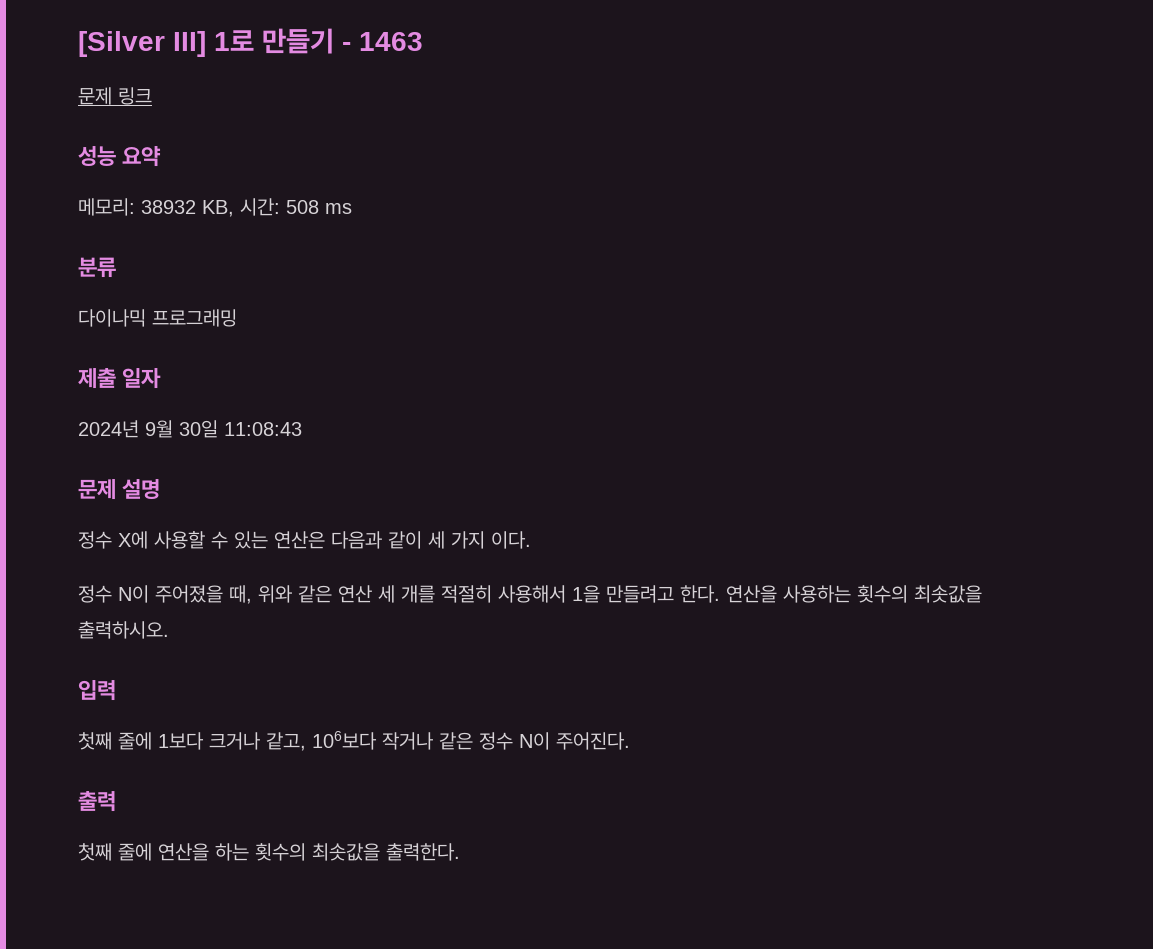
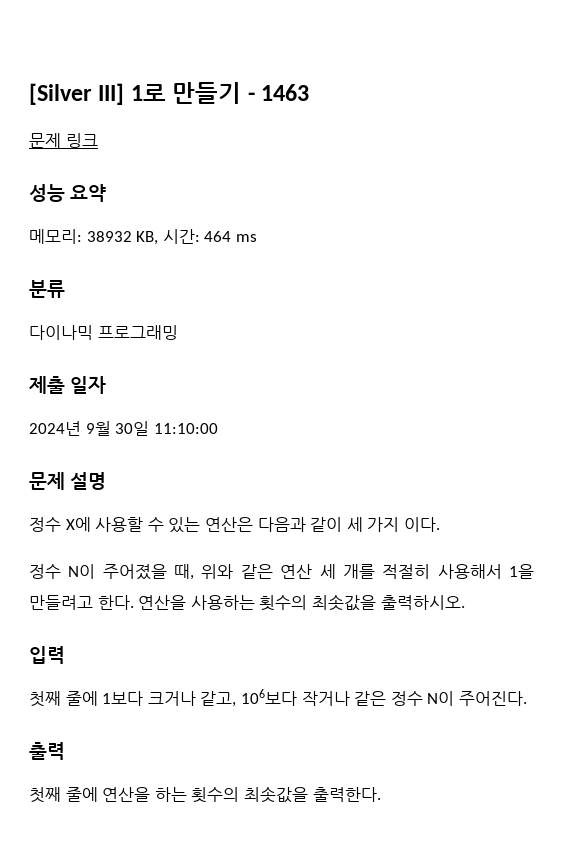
- 메모리: 38932 KB, 시간: 508 ms
+ 메모리: 38932 KB, 시간: 464 ms
- 2024년 9월 30일 11:08:43
+ 2024년 9월 30일 11:10:00

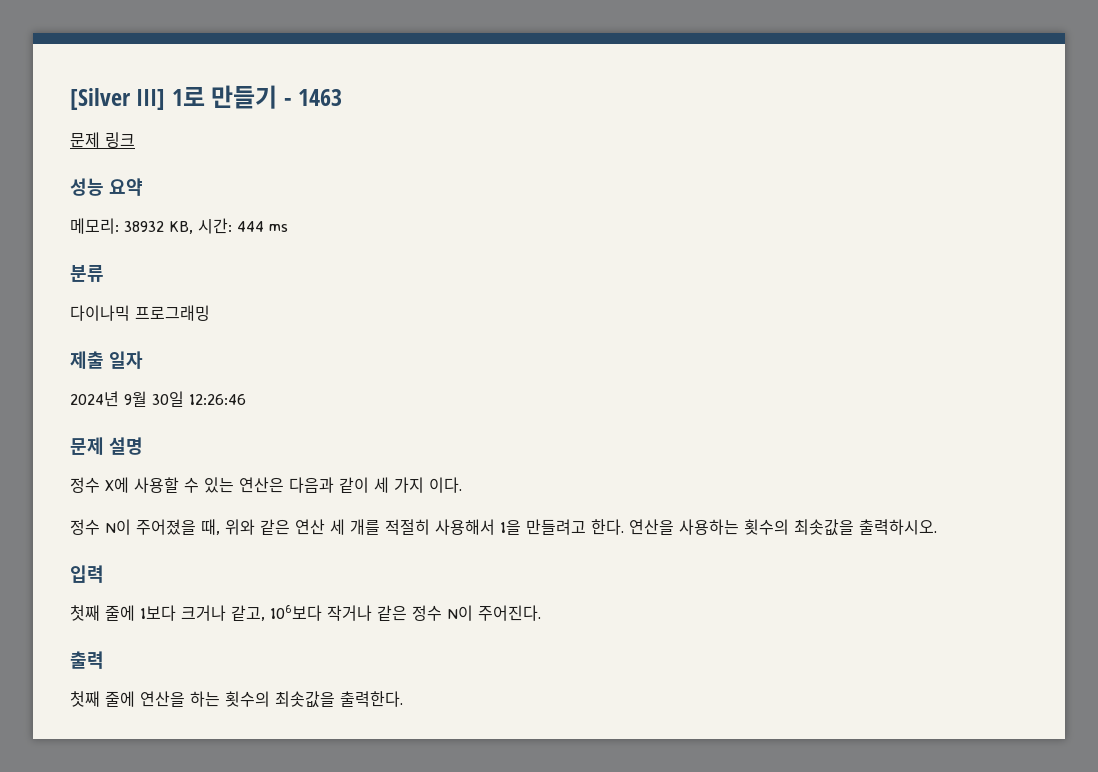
- 메모리: 38932 KB, 시간: 464 ms
+ 메모리: 38932 KB, 시간: 444 ms
- 2024년 9월 30일 11:10:00
+ 2024년 9월 30일 12:26:46

